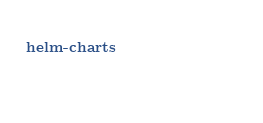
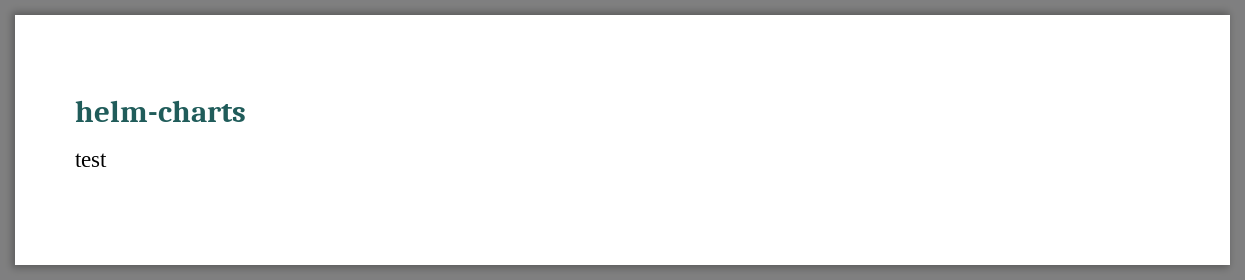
+ test

